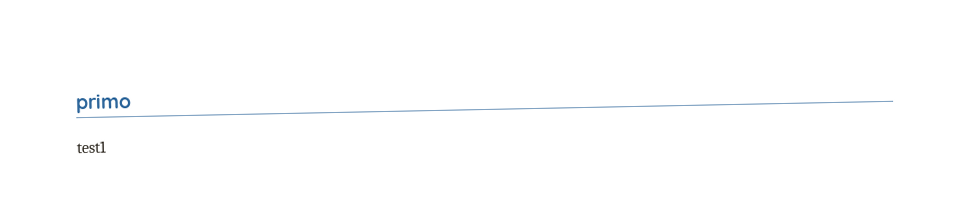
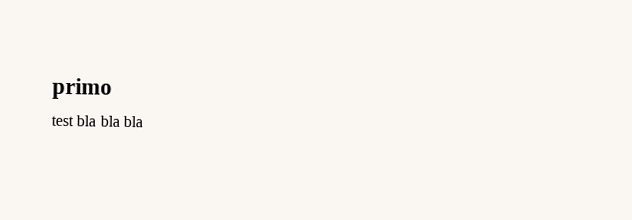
- test1
+ test bla bla bla

